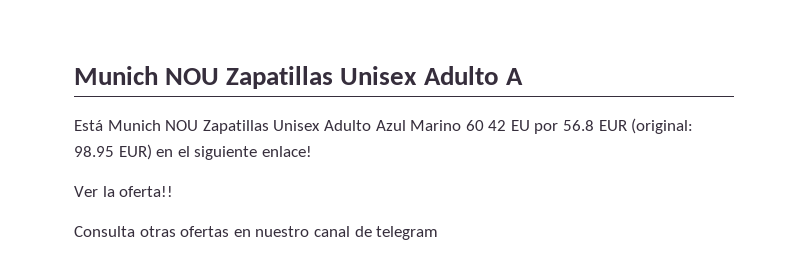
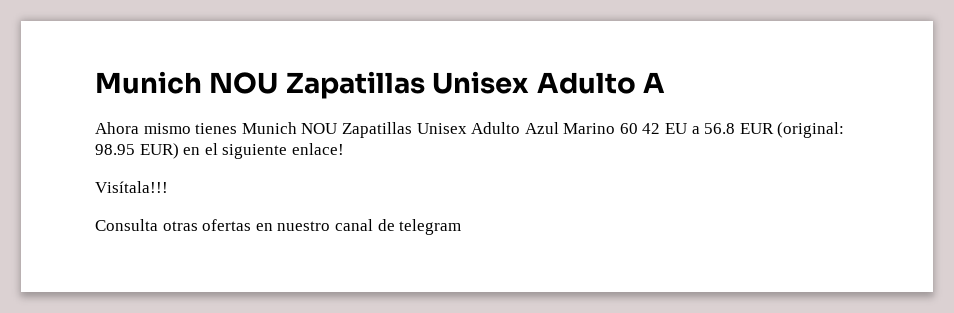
- Está Munich NOU Zapatillas Unisex Adulto Azul Marino 60 42 EU por 56.8 EUR (original: 98.95 EUR) en el siguiente enlace!
+ Ahora mismo tienes Munich NOU Zapatillas Unisex Adulto Azul Marino 60 42 EU a 56.8 EUR (original: 98.95 EUR) en el siguiente enlace!
- Ver la oferta!!
+ Visítala!!!

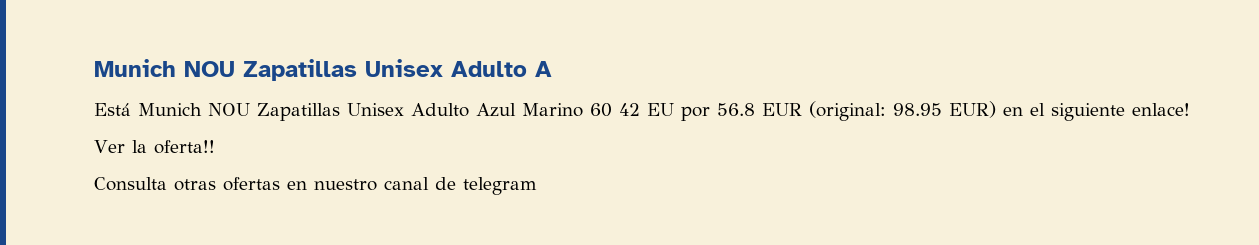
- Ahora mismo tienes Munich NOU Zapatillas Unisex Adulto Azul Marino 60 42 EU a 56.8 EUR (original: 98.95 EUR) en el siguiente enlace!
+ Está Munich NOU Zapatillas Unisex Adulto Azul Marino 60 42 EU por 56.8 EUR (original: 98.95 EUR) en el siguiente enlace!
- Visítala!!!
+ Ver la oferta!!

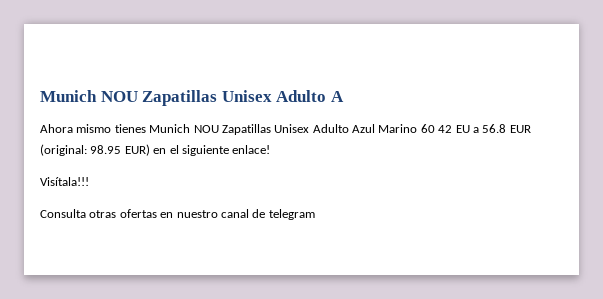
- Está Munich NOU Zapatillas Unisex Adulto Azul Marino 60 42 EU por 56.8 EUR (original: 98.95 EUR) en el siguiente enlace!
+ Ahora mismo tienes Munich NOU Zapatillas Unisex Adulto Azul Marino 60 42 EU a 56.8 EUR (original: 98.95 EUR) en el siguiente enlace!
- Ver la oferta!!
+ Visítala!!!

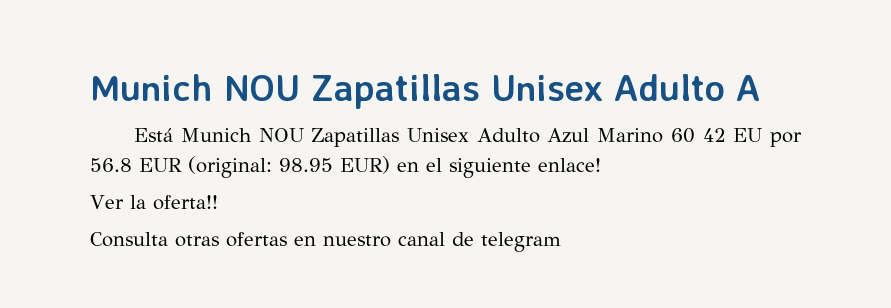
- Ahora mismo tienes Munich NOU Zapatillas Unisex Adulto Azul Marino 60 42 EU a 56.8 EUR (original: 98.95 EUR) en el siguiente enlace!
+ Está Munich NOU Zapatillas Unisex Adulto Azul Marino 60 42 EU por 56.8 EUR (original: 98.95 EUR) en el siguiente enlace!
- Visítala!!!
+ Ver la oferta!!

